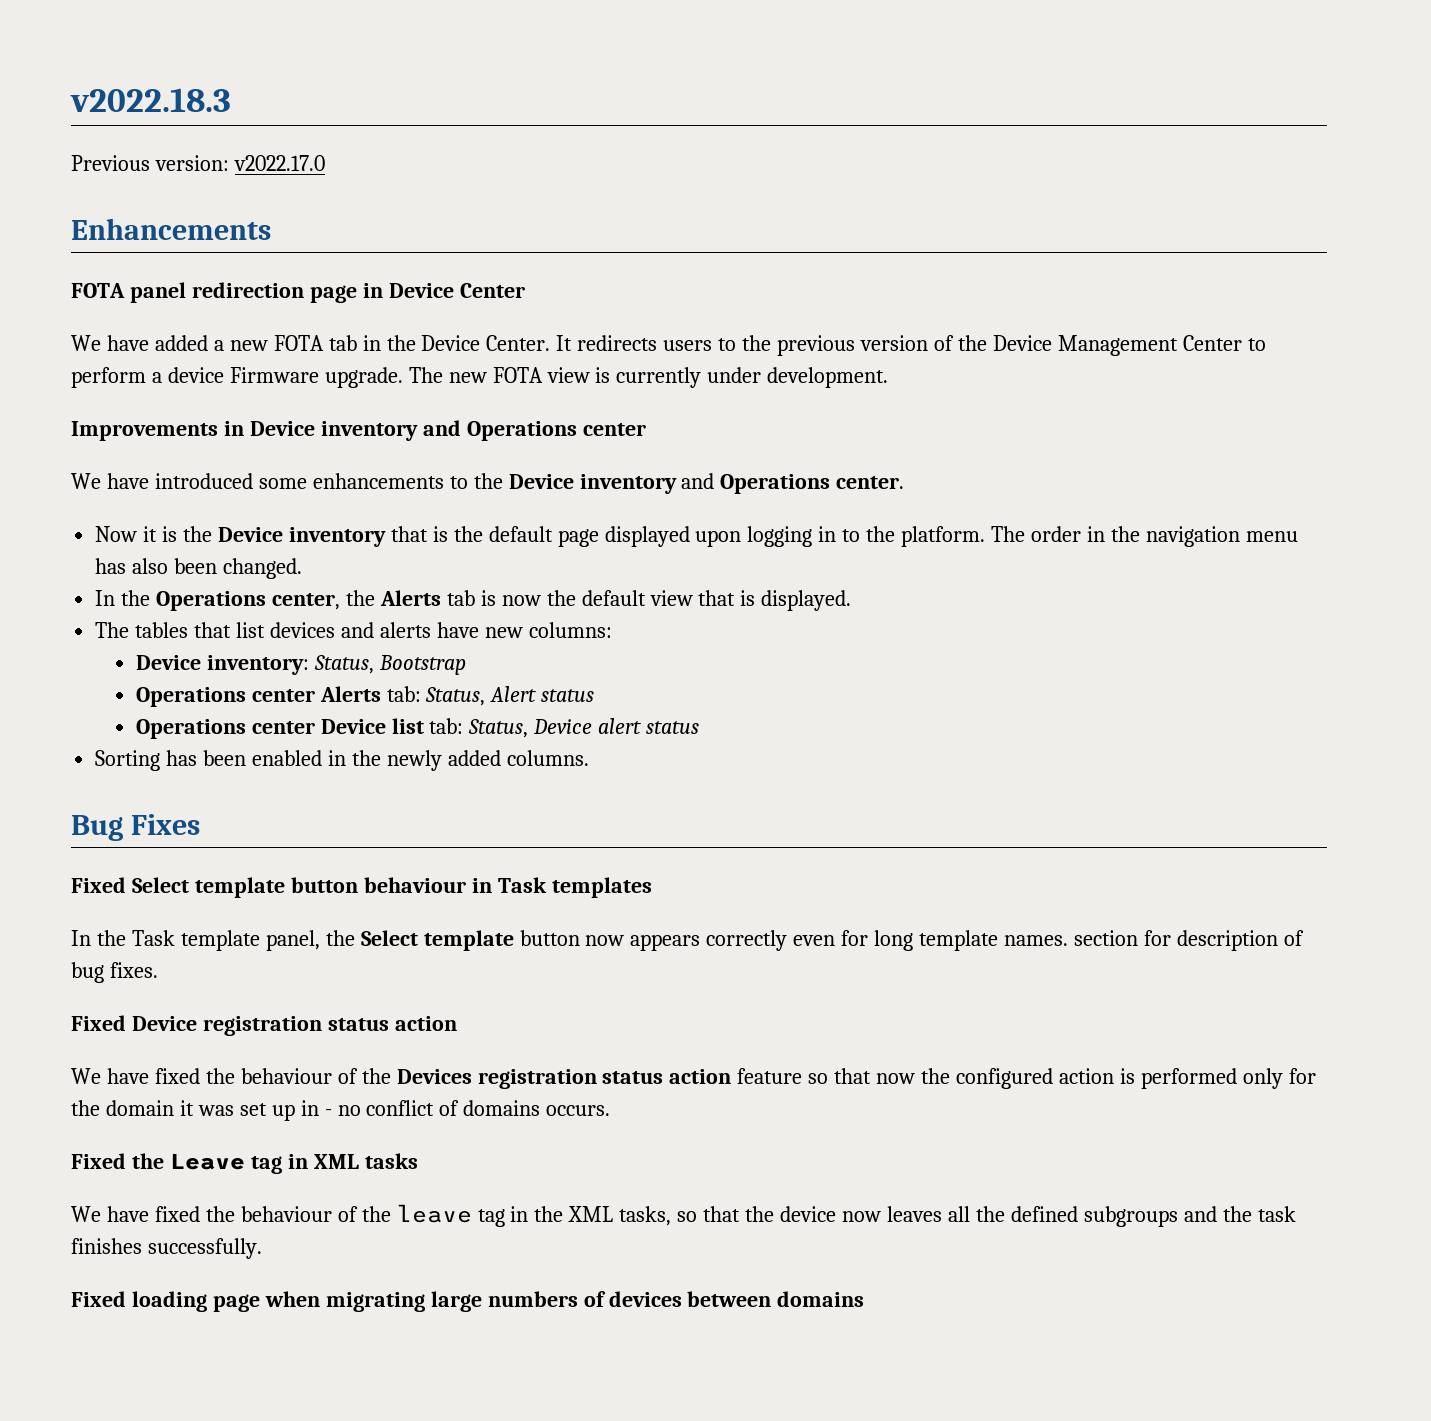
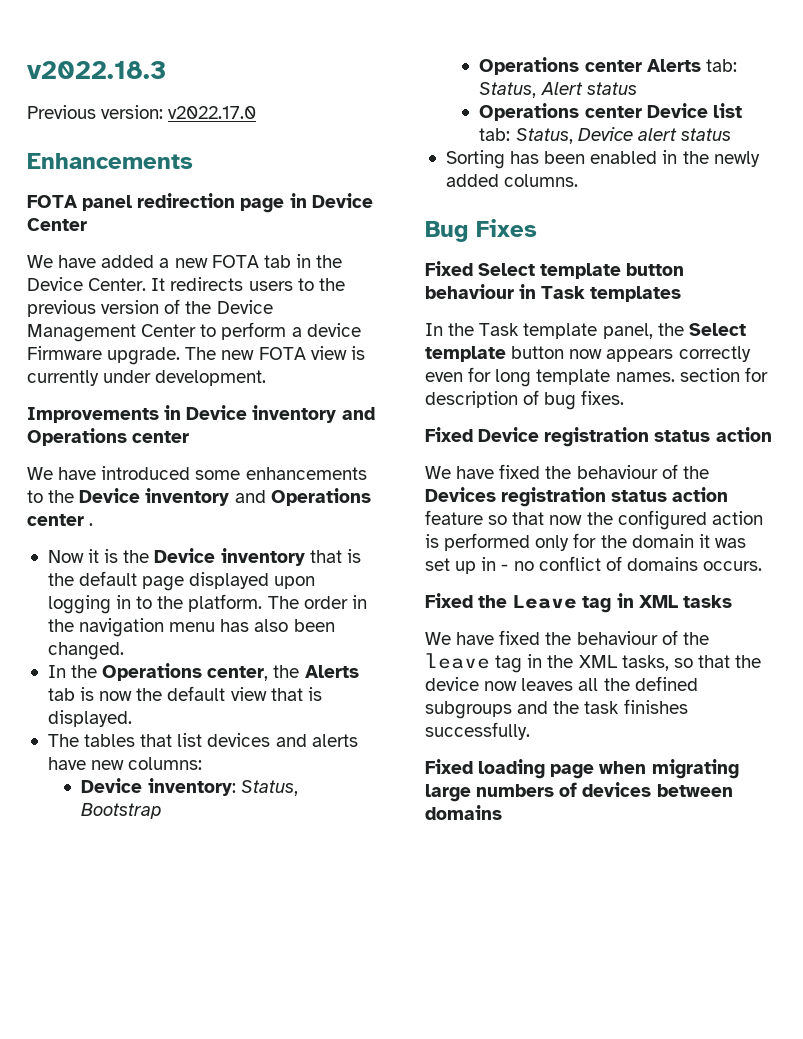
- We have introduced some enhancements to the Device inventory and Operations center.
+ We have introduced some enhancements to the Device inventory and Operations center .

